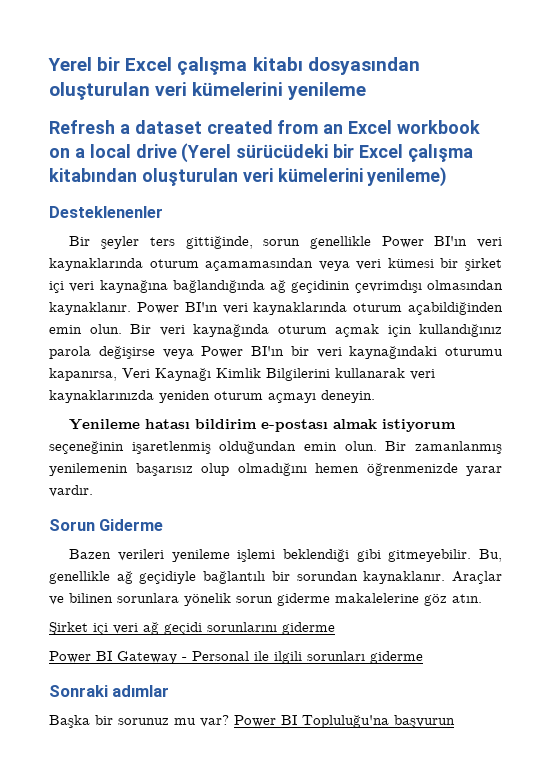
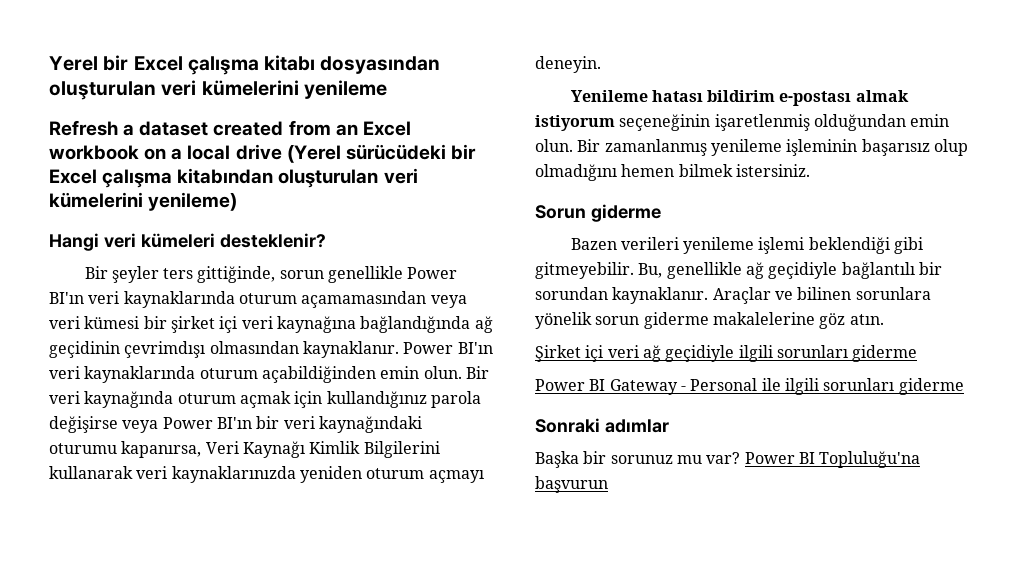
- Desteklenenler
+ Hangi veri kümeleri desteklenir?
- Bir zamanlanmış yenilemenin başarısız olup olmadığını hemen öğrenmenizde yarar vardır.
+ Bir zamanlanmış yenileme işleminin başarısız olup olmadığını hemen bilmek istersiniz.
- Sorun Giderme
+ Sorun giderme
- Şirket içi veri ağ geçidi sorunlarını giderme
+ Şirket içi veri ağ geçidiyle ilgili sorunları giderme

